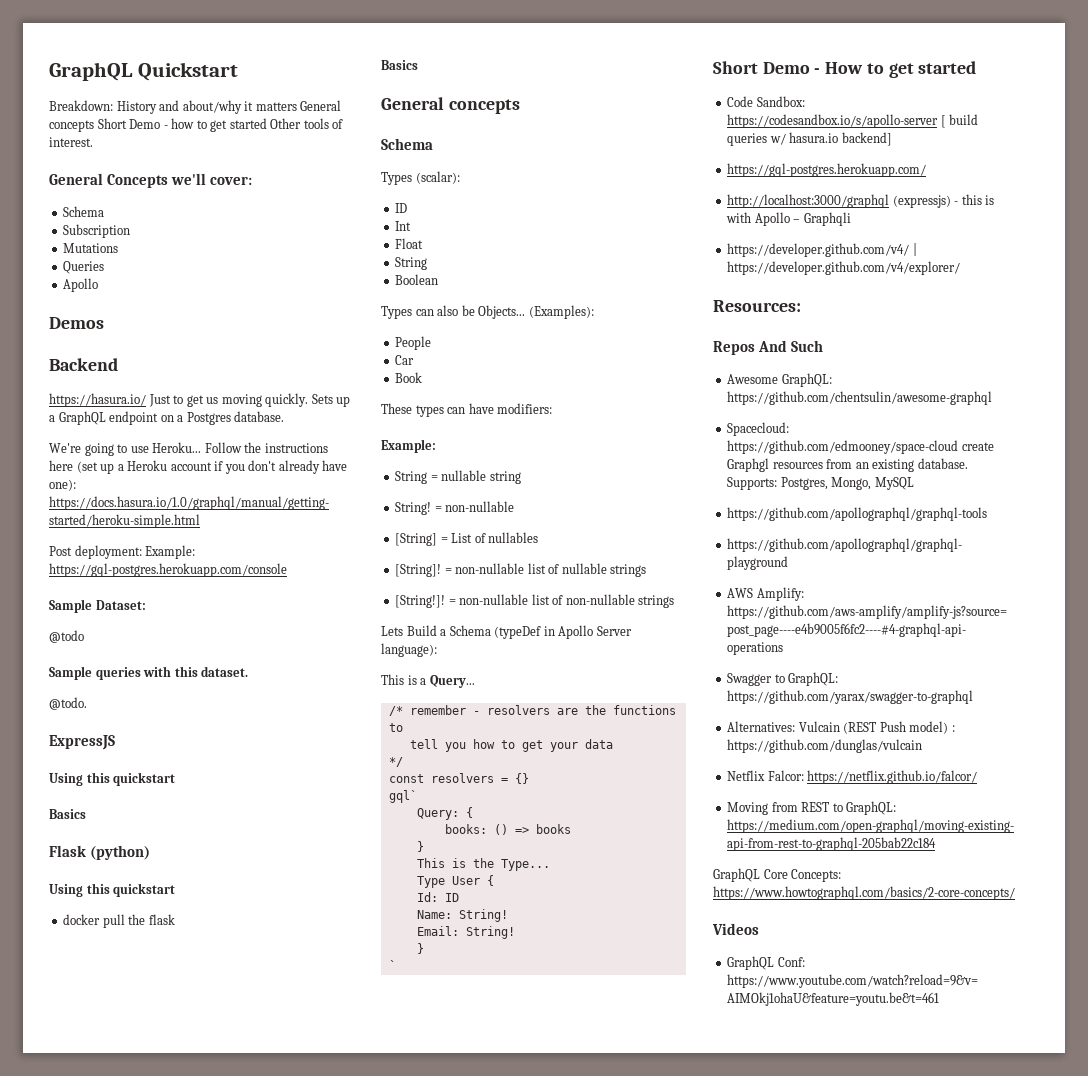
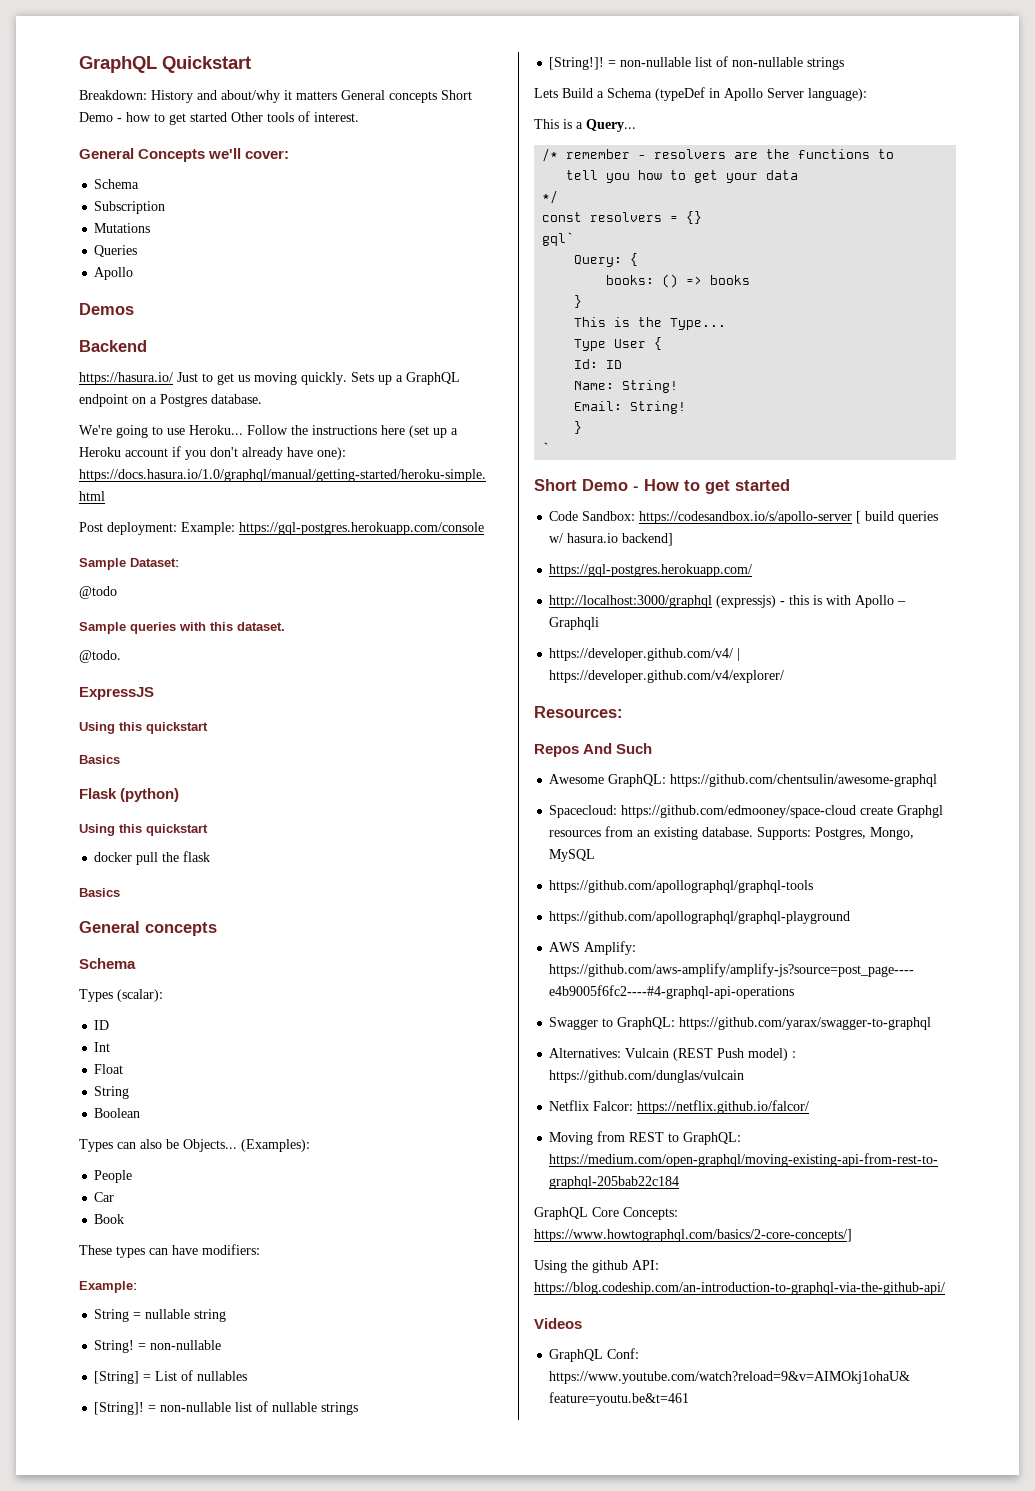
- GraphQL Core Concepts: https://www.howtographql.com/basics/2-core-concepts/
+ GraphQL Core Concepts: https://www.howtographql.com/basics/2-core-concepts/]
+ Using the github API: https://blog.codeship.com/an-introduction-to-graphql-via-the-github-api/

